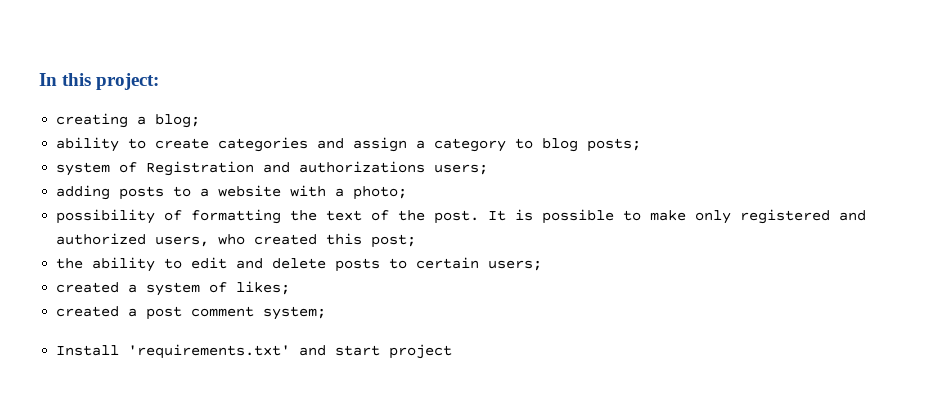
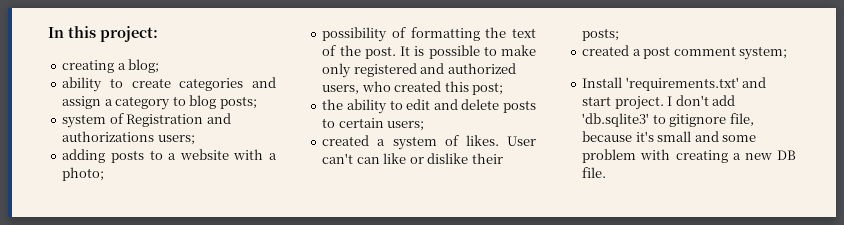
- created a system of likes;
+ created a system of likes. User can't can like or dislike their posts;
- Install 'requirements.txt' and start project
+ Install 'requirements.txt' and start project. I don't add 'db.sqlite3' to gitignore file, because it's small and some problem with creating a new DB file.

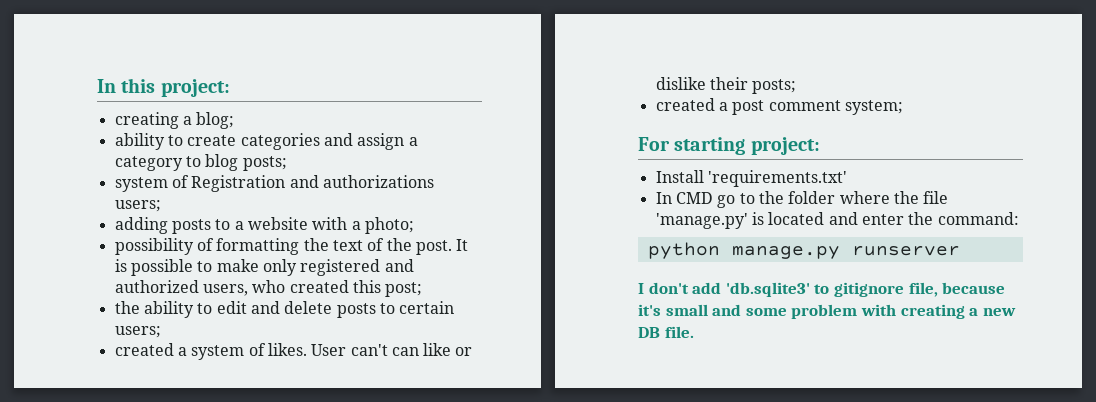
+ For starting project:
- Install 'requirements.txt' and start project. I don't add 'db.sqlite3' to gitignore file, because it's small and some problem with creating a new DB file.
+ Install 'requirements.txt'
+ In CMD go to the folder where the file 'manage.py' is located and enter the command:
+ python manage.py runserver
+ I don't add 'db.sqlite3' to gitignore file, because it's small and some problem with creating a new DB file.

